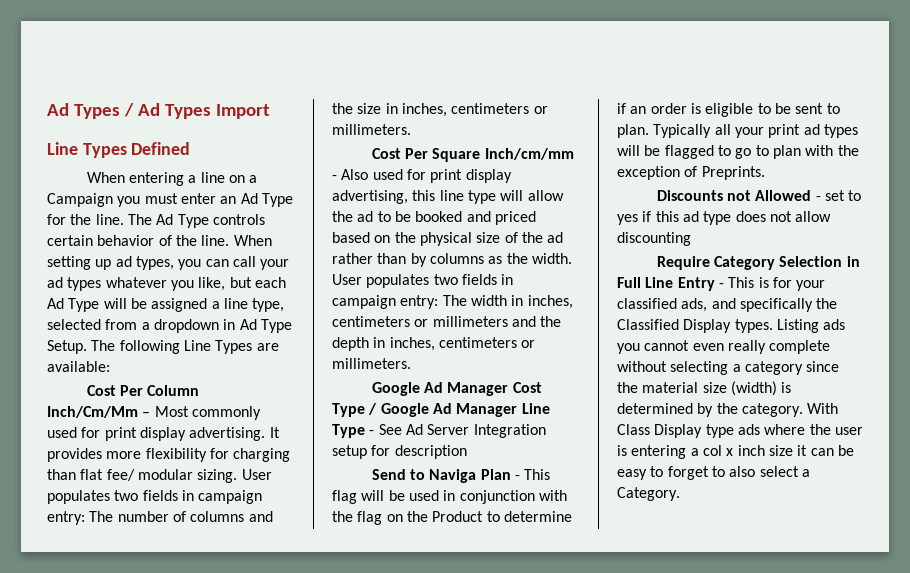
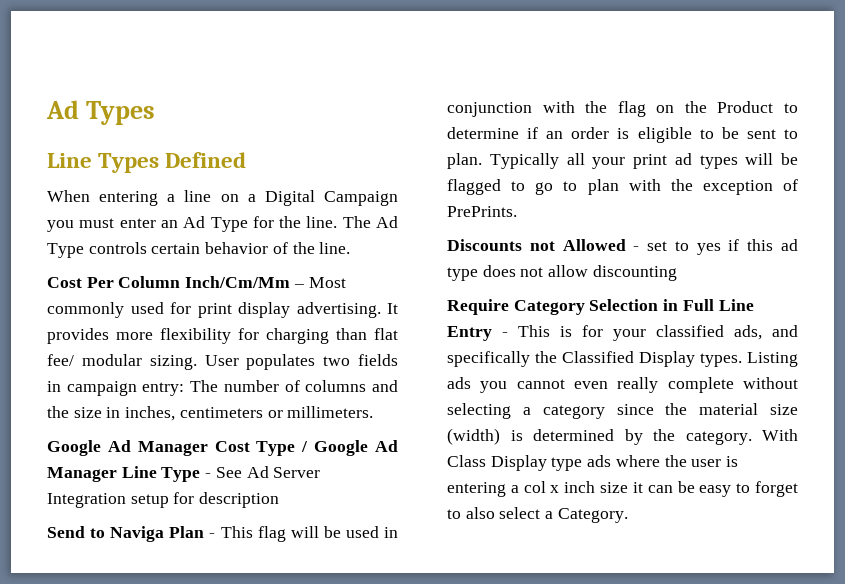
- Ad Types / Ad Types Import
+ Ad Types
- When entering a line on a Campaign you must enter an Ad Type for the line.
+ When entering a line on a Digital Campaign you must enter an Ad Type for the line.
- When setting up ad types, you can call your ad types whatever you like, but each Ad Type will be assigned a line type, selected from a dropdown in Ad Type Setup. The following Line Types are available:
- Cost Per Square Inch/cm/mm - Also used for print display advertising, this line type will allow the ad to be booked and priced based on the physical size of the ad rather than by columns as the width. User populates two fields in campaign entry: The width in inches, centimeters or millimeters and the depth in inches, centimeters or millimeters.
- Typically all your print ad types will be flagged to go to plan with the exception of Preprints.
+ Typically all your print ad types will be flagged to go to plan with the exception of PrePrints.

